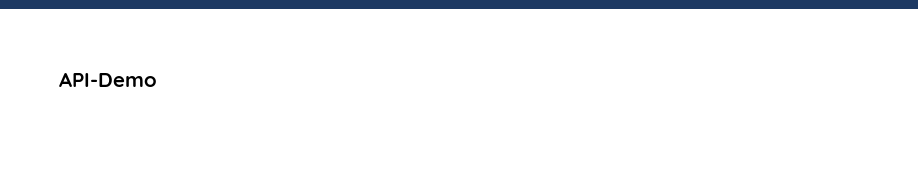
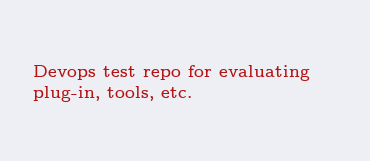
- API-Demo
+ Devops test repo for evaluating plug-in, tools, etc.

